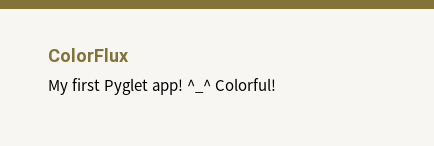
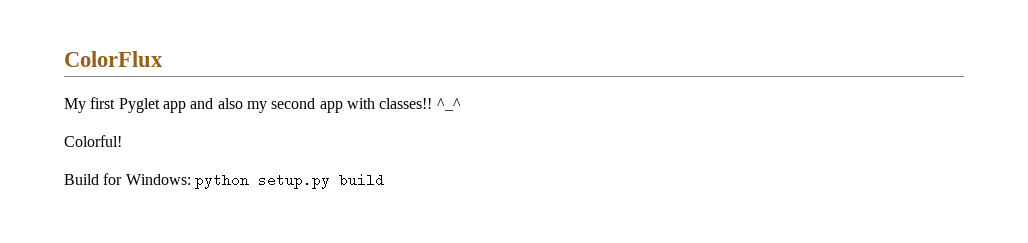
- My first Pyglet app!
+ My first Pyglet app and also my second app with classes!!
- ^_^ Colorful!
+ ^_^
+ Colorful!
+ Build for Windows: python setup.py build

